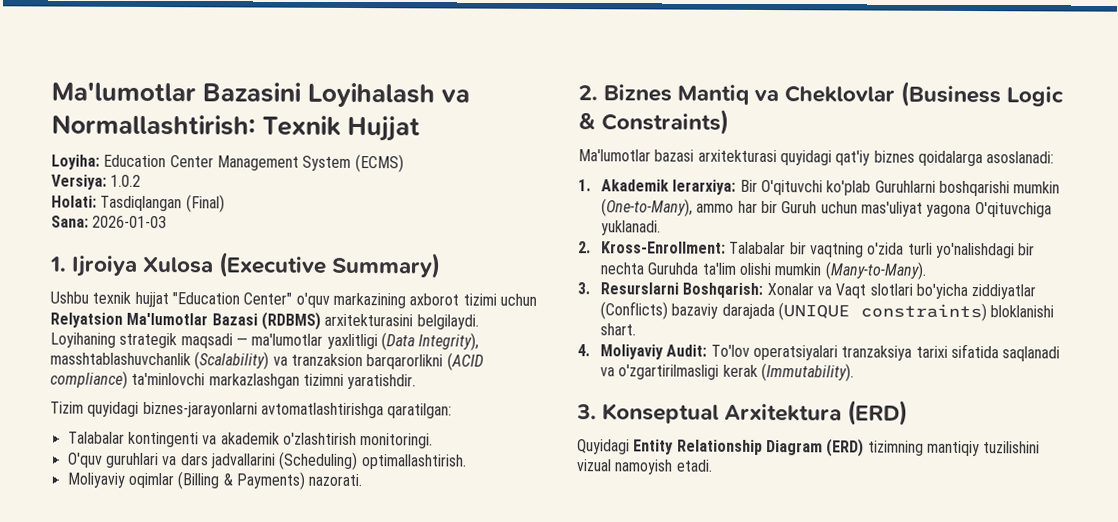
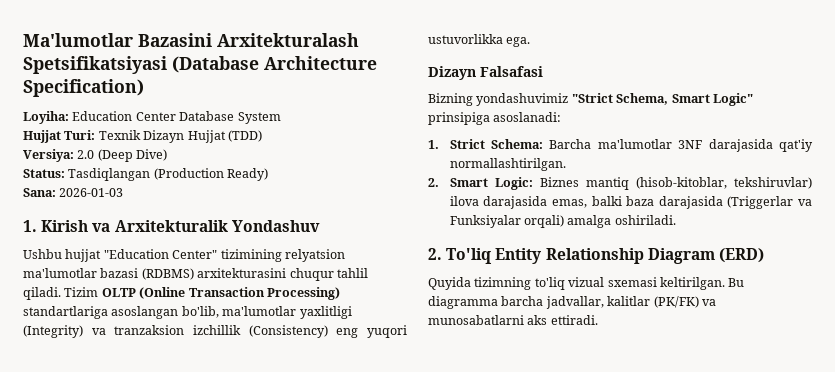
- Ma'lumotlar Bazasini Loyihalash va Normallashtirish: Texnik Hujjat
+ Ma'lumotlar Bazasini Arxitekturalash Spetsifikatsiyasi (Database Architecture Specification)
- Loyiha: Education Center Management System (ECMS)
- Versiya: 1.0.2
- Holati: Tasdiqlangan (Final)
+ Loyiha: Education Center Database System
+ Hujjat Turi: Texnik Dizayn Hujjat (TDD)
+ Versiya: 2.0 (Deep Dive)
+ Status: Tasdiqlangan (Production Ready)
- 1. Ijroiya Xulosa (Executive Summary)
+ 1. Kirish va Arxitekturalik Yondashuv
- Ushbu texnik hujjat "Education Center" o'quv markazining axborot tizimi uchun Relyatsion Ma'lumotlar Bazasi (RDBMS) arxitekturasini belgilaydi. Loyihaning strategik maqsadi — ma'lumotlar yaxlitligi (Data Integrity), masshtablashuvchanlik (Scalability) va tranzaksion barqarorlikni (ACID compliance) ta'minlovchi markazlashgan tizimni yaratishdir.
- Tizim quyidagi biznes-jarayonlarni avtomatlashtirishga qaratilgan:
- Talabalar kontingenti va akademik o'zlashtirish monitoringi.
- O'quv guruhlari va dars jadvallarini (Scheduling) optimallashtirish.
- Moliyaviy oqimlar (Billing & Payments) nazorati.
- 2. Biznes Mantiq va Cheklovlar (Business Logic & Constraints)
- Ma'lumotlar bazasi arxitekturasi quyidagi qat'iy biznes qoidalarga asoslanadi:
- 1. Akademik Ierarxiya: Bir O'qituvchi ko'plab Guruhlarni boshqarishi mumkin (One-to-Many), ammo har bir Guruh uchun mas'uliyat yagona O'qituvchiga yuklanadi.
- 2. Kross-Enrollment: Talabalar bir vaqtning o'zida turli yo'nalishdagi bir nechta Guruhda ta'lim olishi mumkin (Many-to-Many).
- 3. Resurslarni Boshqarish: Xonalar va Vaqt slotlari bo'yicha ziddiyatlar (Conflicts) bazaviy darajada (UNIQUE constraints) bloklanishi shart.
- 4. Moliyaviy Audit: To'lov operatsiyalari tranzaksiya tarixi sifatida saqlanadi va o'zgartirilmasligi kerak (Immutability).
- 3. Konseptual Arxitektura (ERD)
- Quyidagi Entity Relationship Diagram (ERD) tizimning mantiqiy tuzilishini vizual namoyish etadi.
+ Ushbu hujjat "Education Center" tizimining relyatsion ma'lumotlar bazasi (RDBMS) arxitekturasini chuqur tahlil qiladi. Tizim OLTP (Online Transaction Processing) standartlariga asoslangan bo'lib, ma'lumotlar yaxlitligi (Integrity) va tranzaksion izchillik (Consistency) eng yuqori ustuvorlikka ega.
+ Dizayn Falsafasi
+ Bizning yondashuvimiz "Strict Schema, Smart Logic" prinsipiga asoslanadi:
+ 1. Strict Schema: Barcha ma'lumotlar 3NF darajasida qat'iy normallashtirilgan.
+ 2. Smart Logic: Biznes mantiq (hisob-kitoblar, tekshiruvlar) ilova darajasida emas, balki baza darajasida (Triggerlar va Funksiyalar orqali) amalga oshiriladi.
+ 2. To'liq Entity Relationship Diagram (ERD)
+ Quyida tizimning to'liq vizual sxemasi keltirilgan. Bu diagramma barcha jadvallar, kalitlar (PK/FK) va munosabatlarni aks ettiradi.

